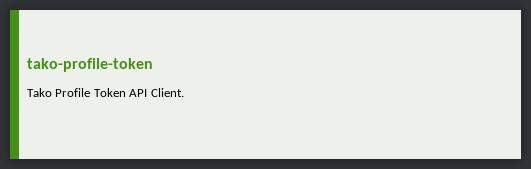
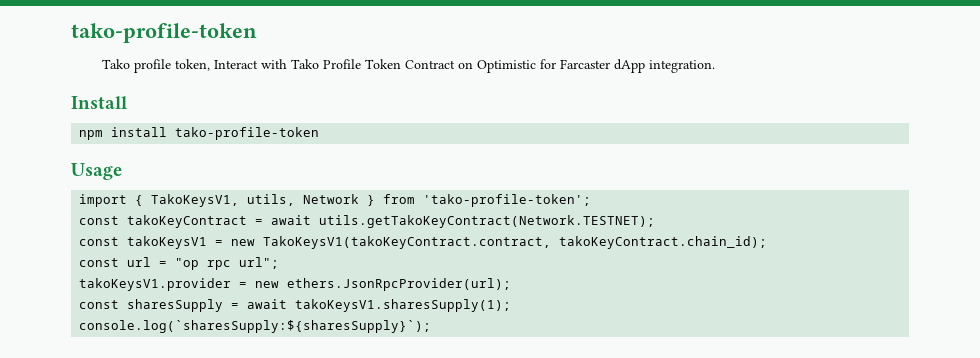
- Tako Profile Token API Client.
+ Tako profile token, Interact with Tako Profile Token Contract on Optimistic for Farcaster dApp integration.
+ Install
+ npm install tako-profile-token
+ Usage
+ import { TakoKeysV1, utils, Network } from 'tako-profile-token';
+ const takoKeyContract = await utils.getTakoKeyContract(Network.TESTNET);
+ const takoKeysV1 = new TakoKeysV1(takoKeyContract.contract, takoKeyContract.chain_id);
+ const url = "op rpc url";
+ takoKeysV1.provider = new ethers.JsonRpcProvider(url);
+ const sharesSupply = await takoKeysV1.sharesSupply(1);
+ console.log(`sharesSupply:${sharesSupply}`);

